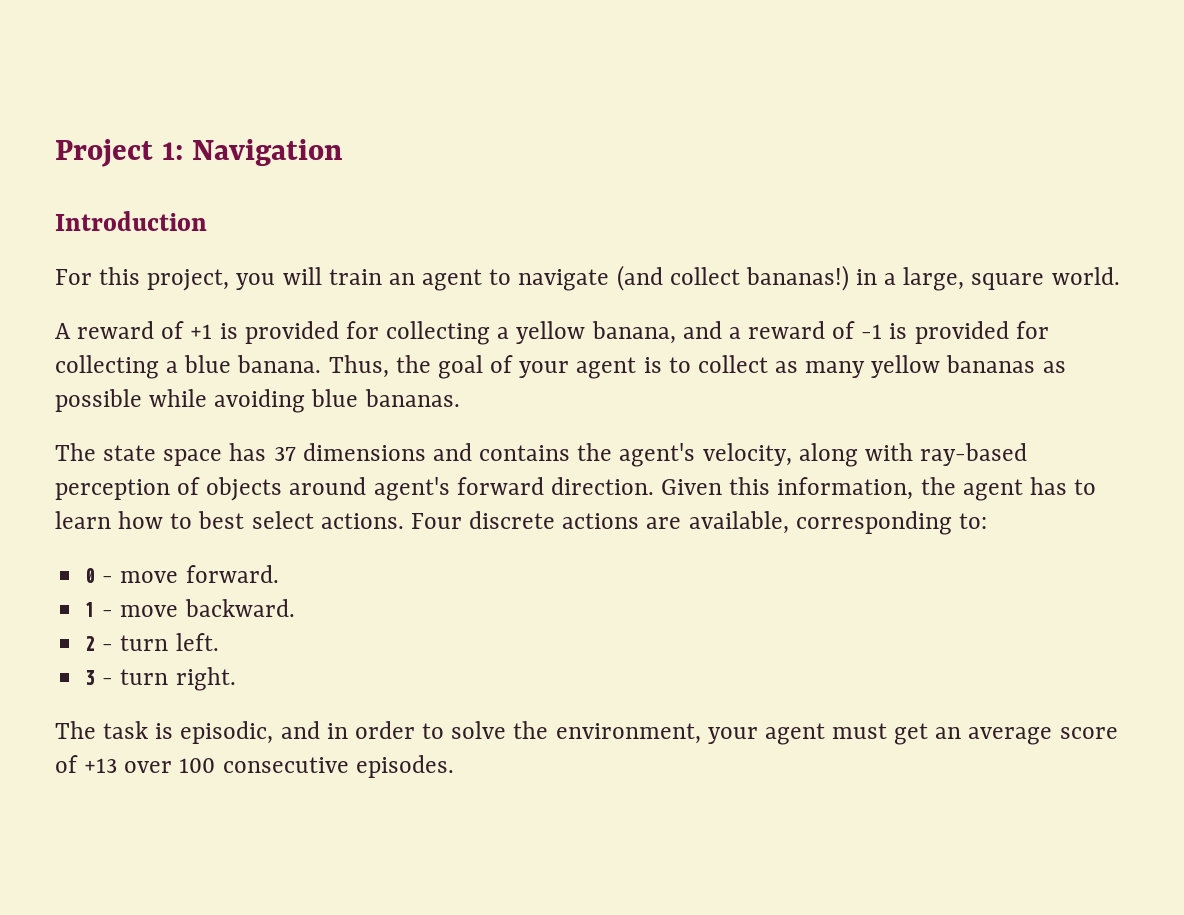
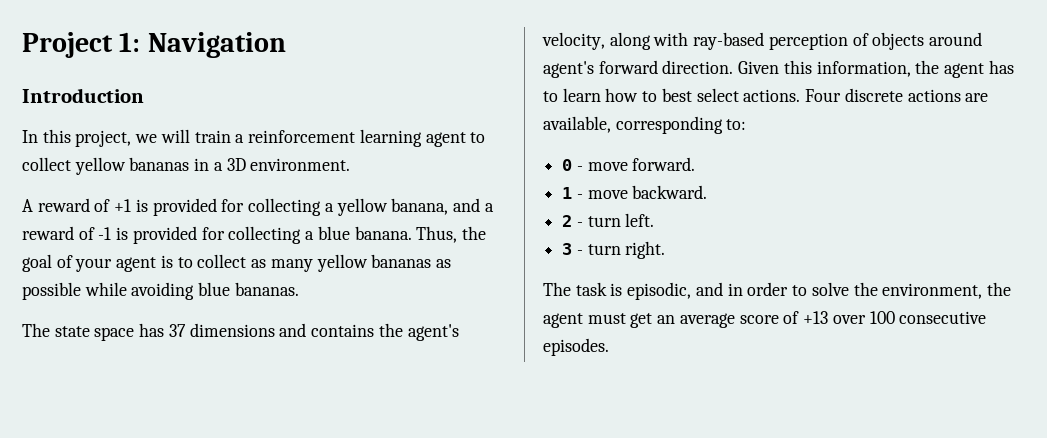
- For this project, you will train an agent to navigate (and collect bananas!) in a large, square world.
+ In this project, we will train a reinforcement learning agent to collect yellow bananas in a 3D environment.
- The task is episodic, and in order to solve the environment, your agent must get an average score of +13 over 100 consecutive episodes.
+ The task is episodic, and in order to solve the environment, the agent must get an average score of +13 over 100 consecutive episodes.

